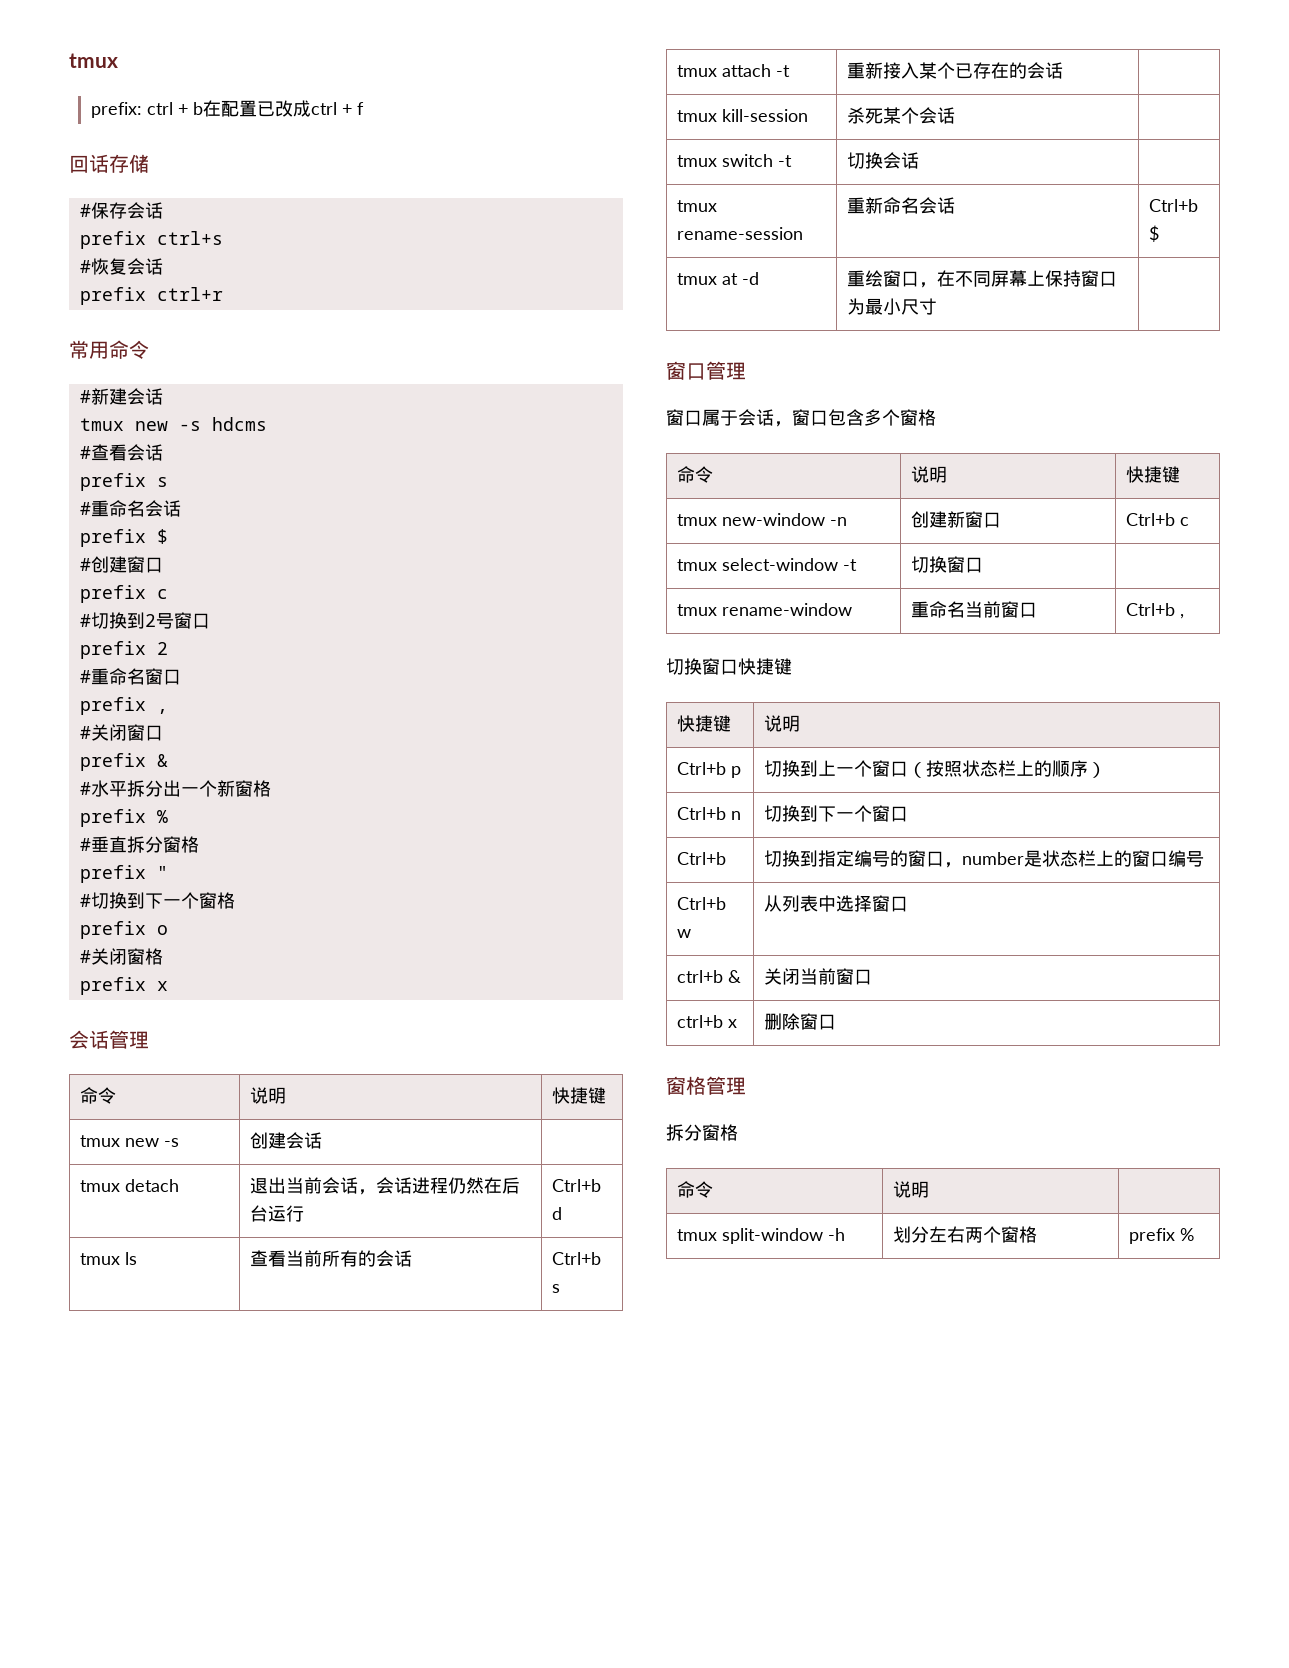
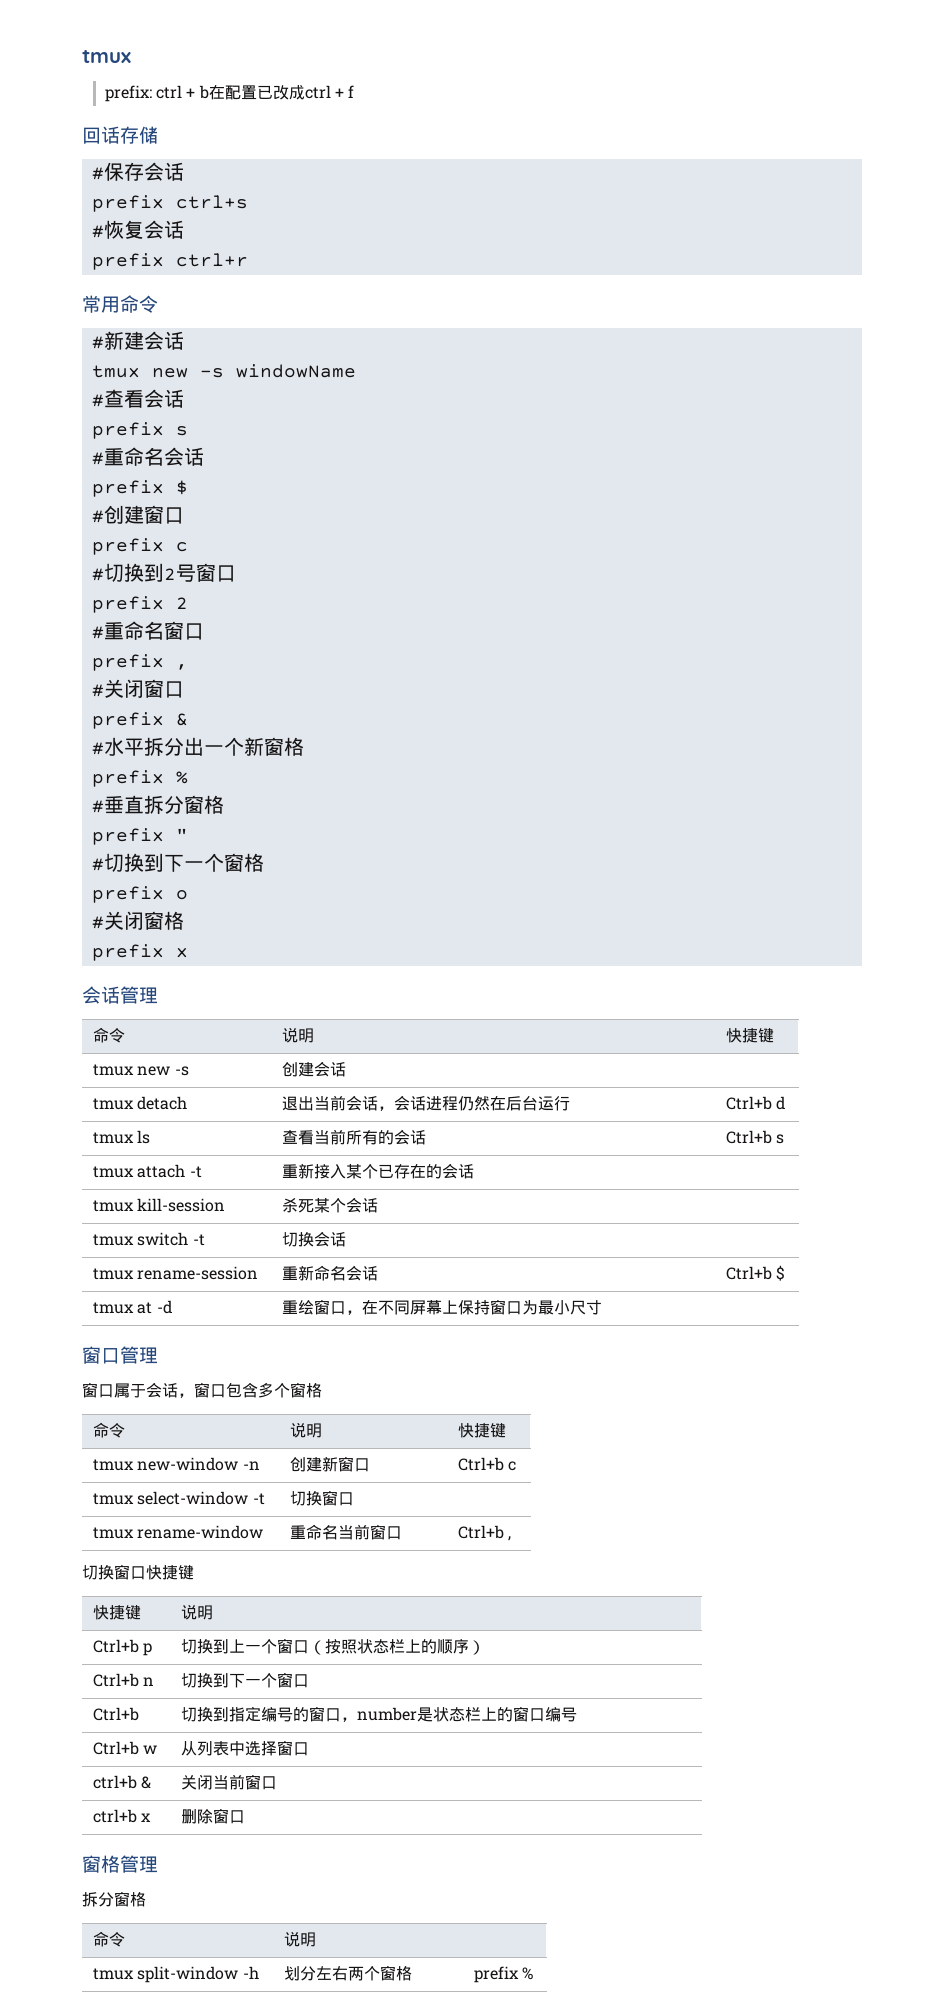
- tmux new -s hdcms
+ tmux new -s windowName

